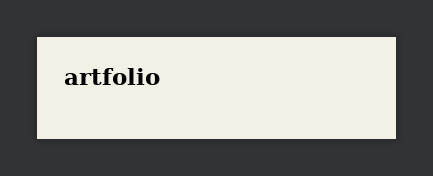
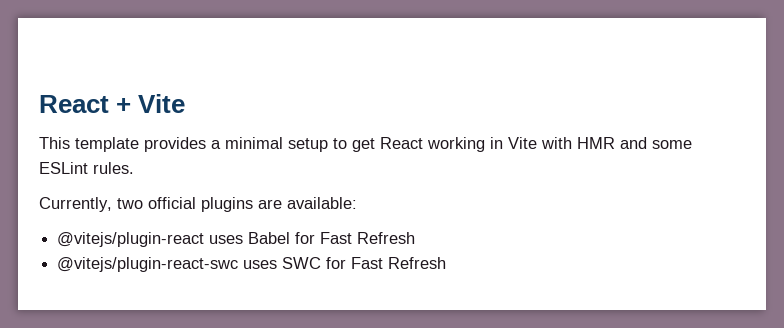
- artfolio
+ React + Vite
+ This template provides a minimal setup to get React working in Vite with HMR and some ESLint rules.
+ Currently, two official plugins are available:
+ @vitejs/plugin-react uses Babel for Fast Refresh
+ @vitejs/plugin-react-swc uses SWC for Fast Refresh

